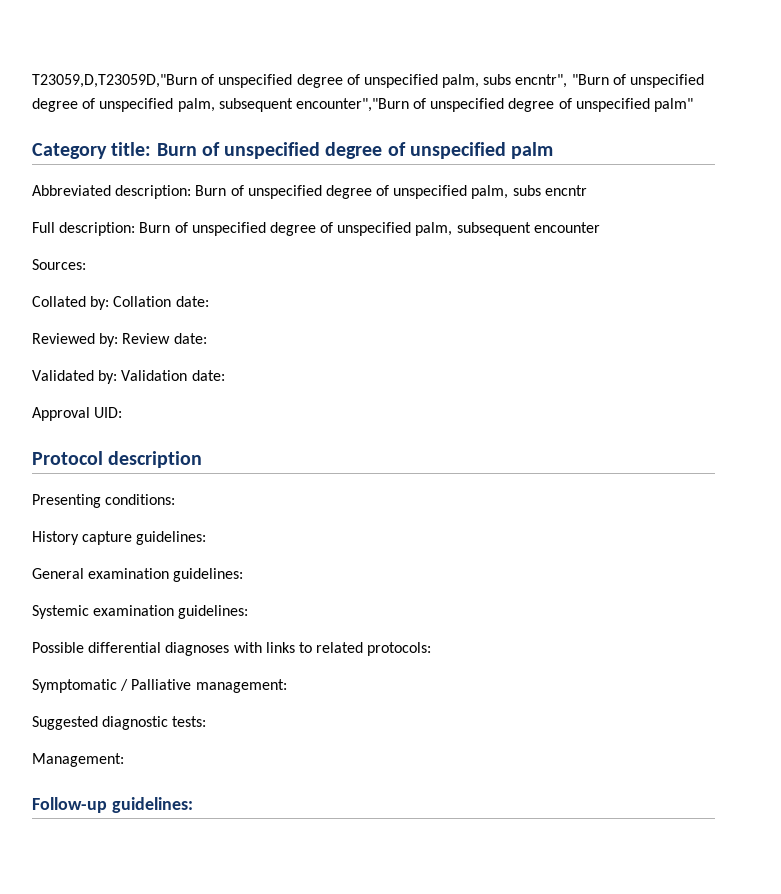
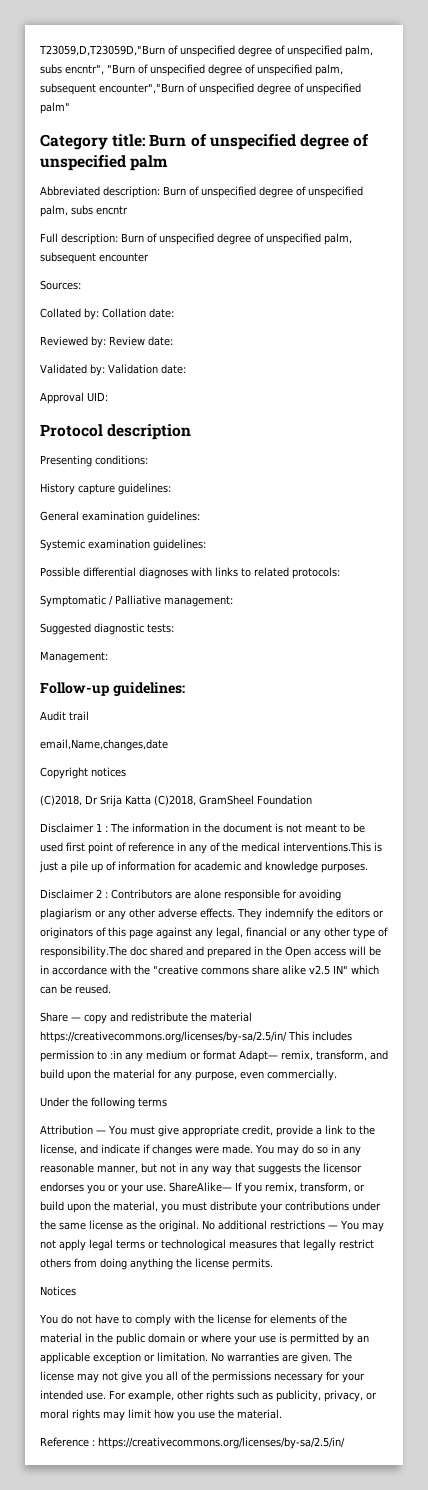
+ Audit trail
+ email,Name,changes,date
+ Copyright notices
+ (C)2018, Dr Srija Katta (C)2018, GramSheel Foundation
+ Disclaimer 1 : The information in the document is not meant to be used first point of reference in any of the medical interventions.This is just a pile up of information for academic and knowledge purposes.
+ Disclaimer 2 : Contributors are alone responsible for avoiding plagiarism or any other adverse effects. They indemnify the editors or originators of this page against any legal, financial or any other type of responsibility.The doc shared and prepared in the Open access will be in accordance with the "creative commons share alike v2.5 IN" which can be reused.
+ Share — copy and redistribute the material https://creativecommons.org/licenses/by-sa/2.5/in/ This includes permission to :in any medium or format Adapt— remix, transform, and build upon the material for any purpose, even commercially.
+ Under the following terms
+ Attribution — You must give appropriate credit, provide a link to the license, and indicate if changes were made. You may do so in any reasonable manner, but not in any way that suggests the licensor endorses you or your use. ShareAlike— If you remix, transform, or build upon the material, you must distribute your contributions under the same license as the original. No additional restrictions — You may not apply legal terms or technological measures that legally restrict others from doing anything the license permits.
+ Notices
+ You do not have to comply with the license for elements of the material in the public domain or where your use is permitted by an applicable exception or limitation. No warranties are given. The license may not give you all of the permissions necessary for your intended use. For example, other rights such as publicity, privacy, or moral rights may limit how you use the material.
+ Reference : https://creativecommons.org/licenses/by-sa/2.5/in/

